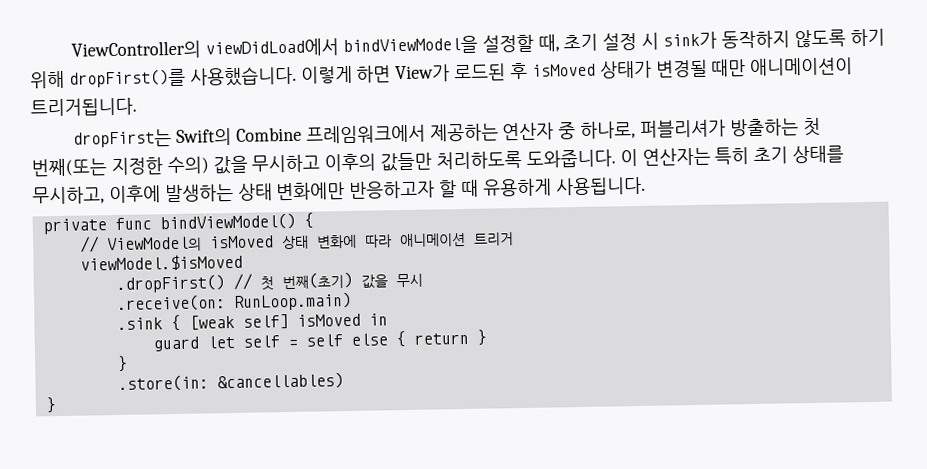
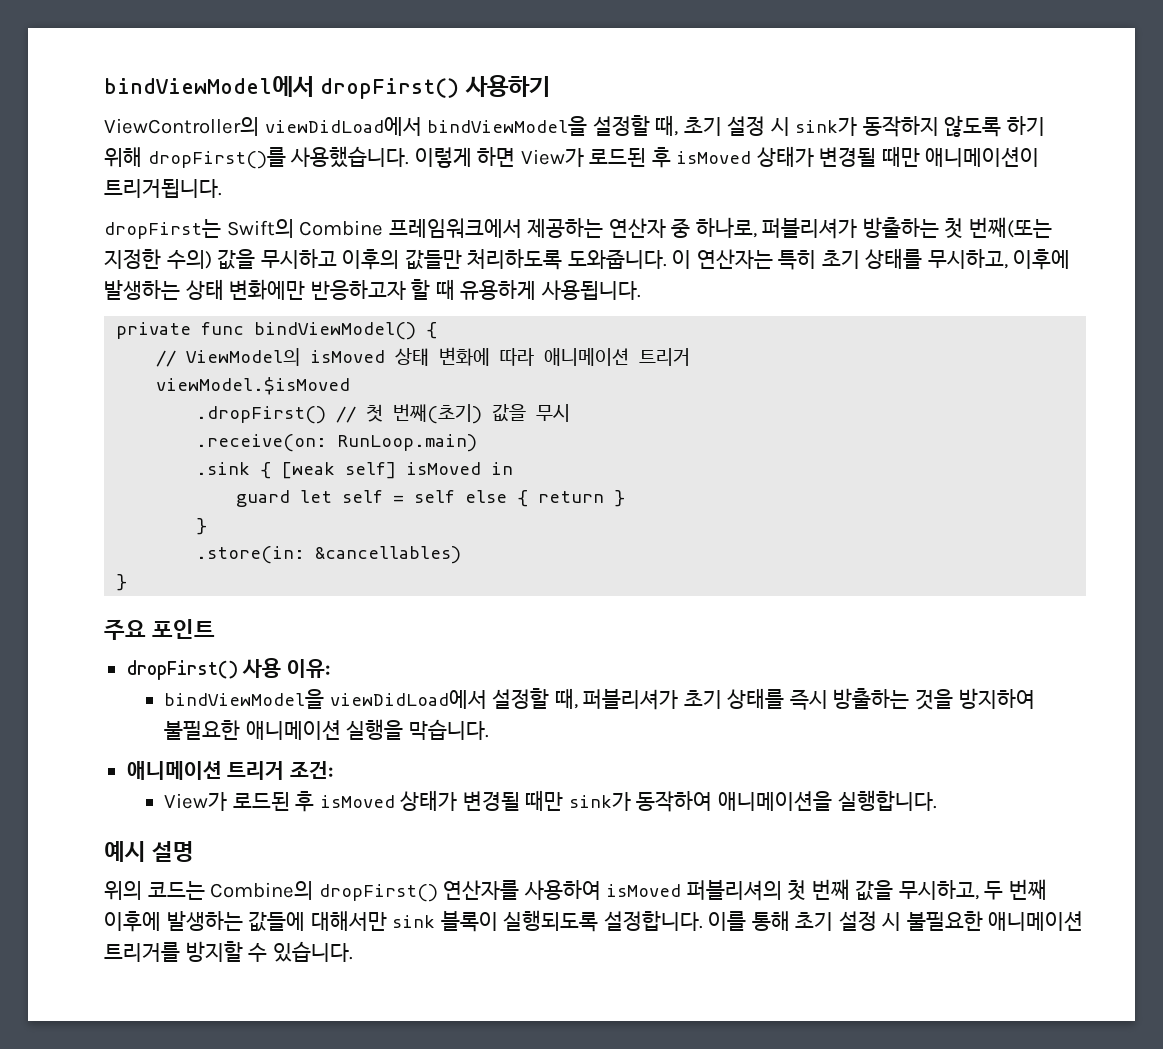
+ bindViewModel에서 dropFirst() 사용하기
+ 주요 포인트
+ dropFirst() 사용 이유:
+ bindViewModel을 viewDidLoad에서 설정할 때, 퍼블리셔가 초기 상태를 즉시 방출하는 것을 방지하여 불필요한 애니메이션 실행을 막습니다.
+ 애니메이션 트리거 조건:
+ View가 로드된 후 isMoved 상태가 변경될 때만 sink가 동작하여 애니메이션을 실행합니다.
+ 예시 설명
+ 위의 코드는 Combine의 dropFirst() 연산자를 사용하여 isMoved 퍼블리셔의 첫 번째 값을 무시하고, 두 번째 이후에 발생하는 값들에 대해서만 sink 블록이 실행되도록 설정합니다. 이를 통해 초기 설정 시 불필요한 애니메이션 트리거를 방지할 수 있습니다.

